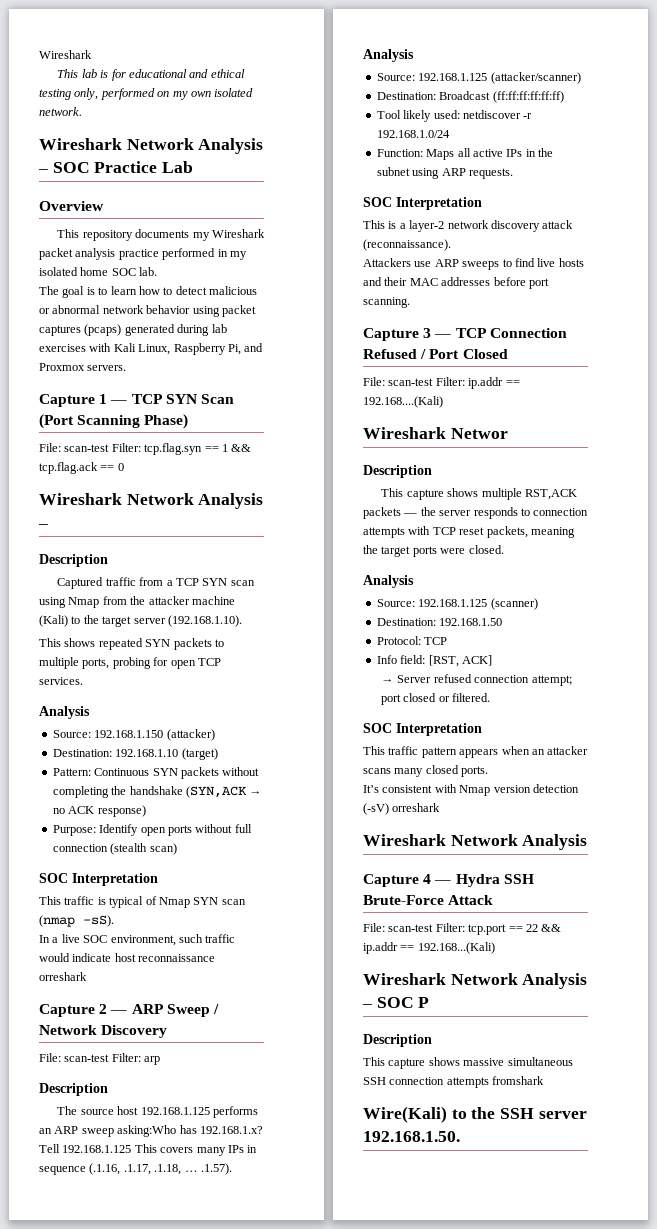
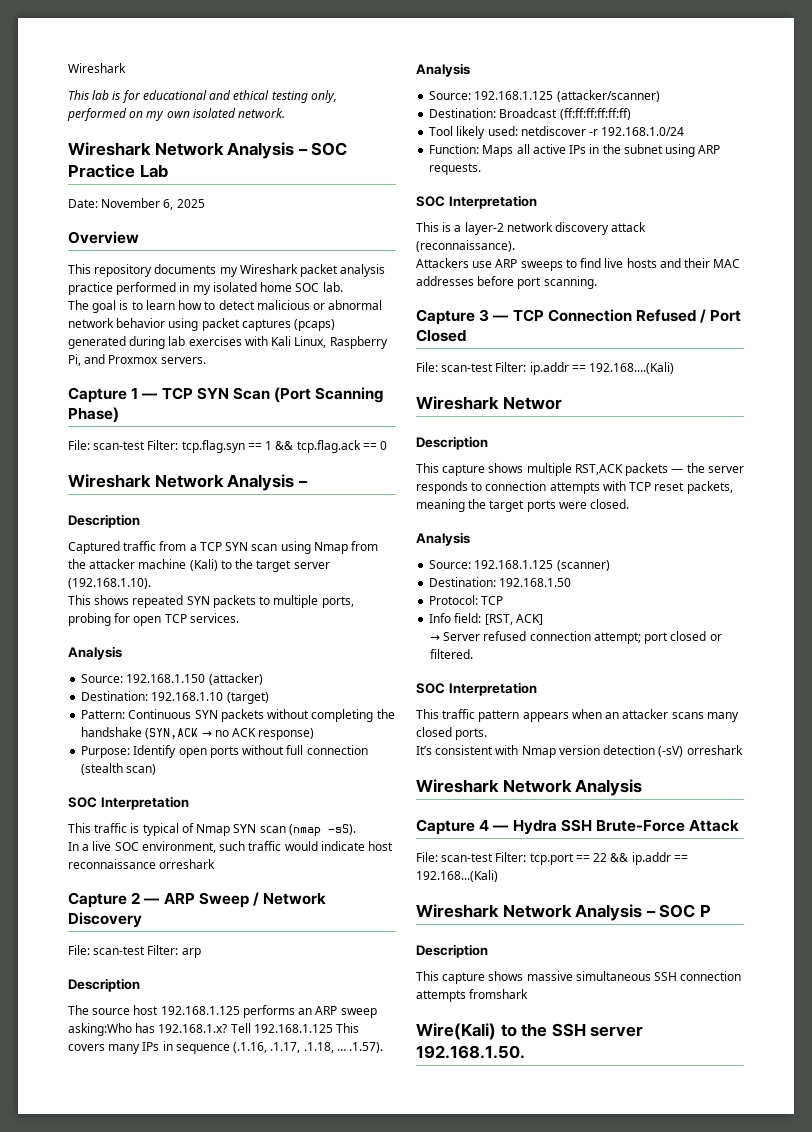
+ Date: November 6, 2025

